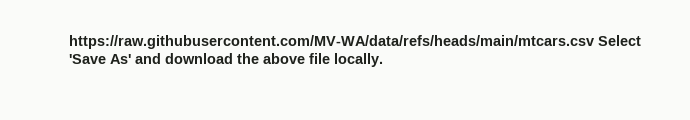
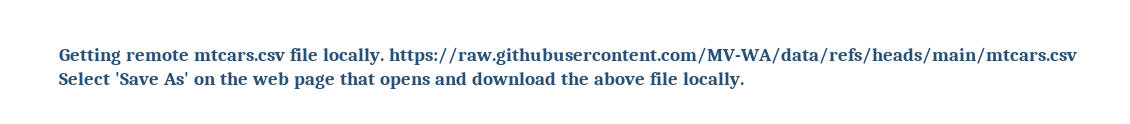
- https://raw.githubusercontent.com/MV-WA/data/refs/heads/main/mtcars.csv Select 'Save As' and download the above file locally.
+ Getting remote mtcars.csv file locally. https://raw.githubusercontent.com/MV-WA/data/refs/heads/main/mtcars.csv Select 'Save As' on the web page that opens and download the above file locally.

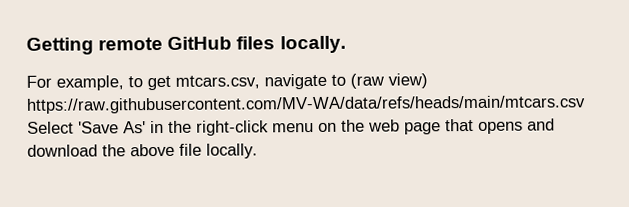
- Getting remote mtcars.csv file locally. https://raw.githubusercontent.com/MV-WA/data/refs/heads/main/mtcars.csv Select 'Save As' on the web page that opens and download the above file locally.
+ Getting remote GitHub files locally.
+ For example, to get mtcars.csv, navigate to (raw view) https://raw.githubusercontent.com/MV-WA/data/refs/heads/main/mtcars.csv Select 'Save As' in the right-click menu on the web page that opens and download the above file locally.

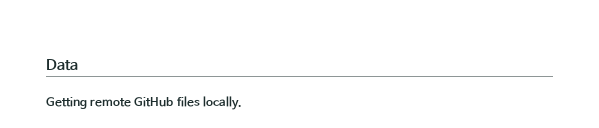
+ Data
- For example, to get mtcars.csv, navigate to (raw view) https://raw.githubusercontent.com/MV-WA/data/refs/heads/main/mtcars.csv Select 'Save As' in the right-click menu on the web page that opens and download the above file locally.

